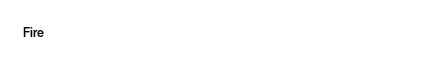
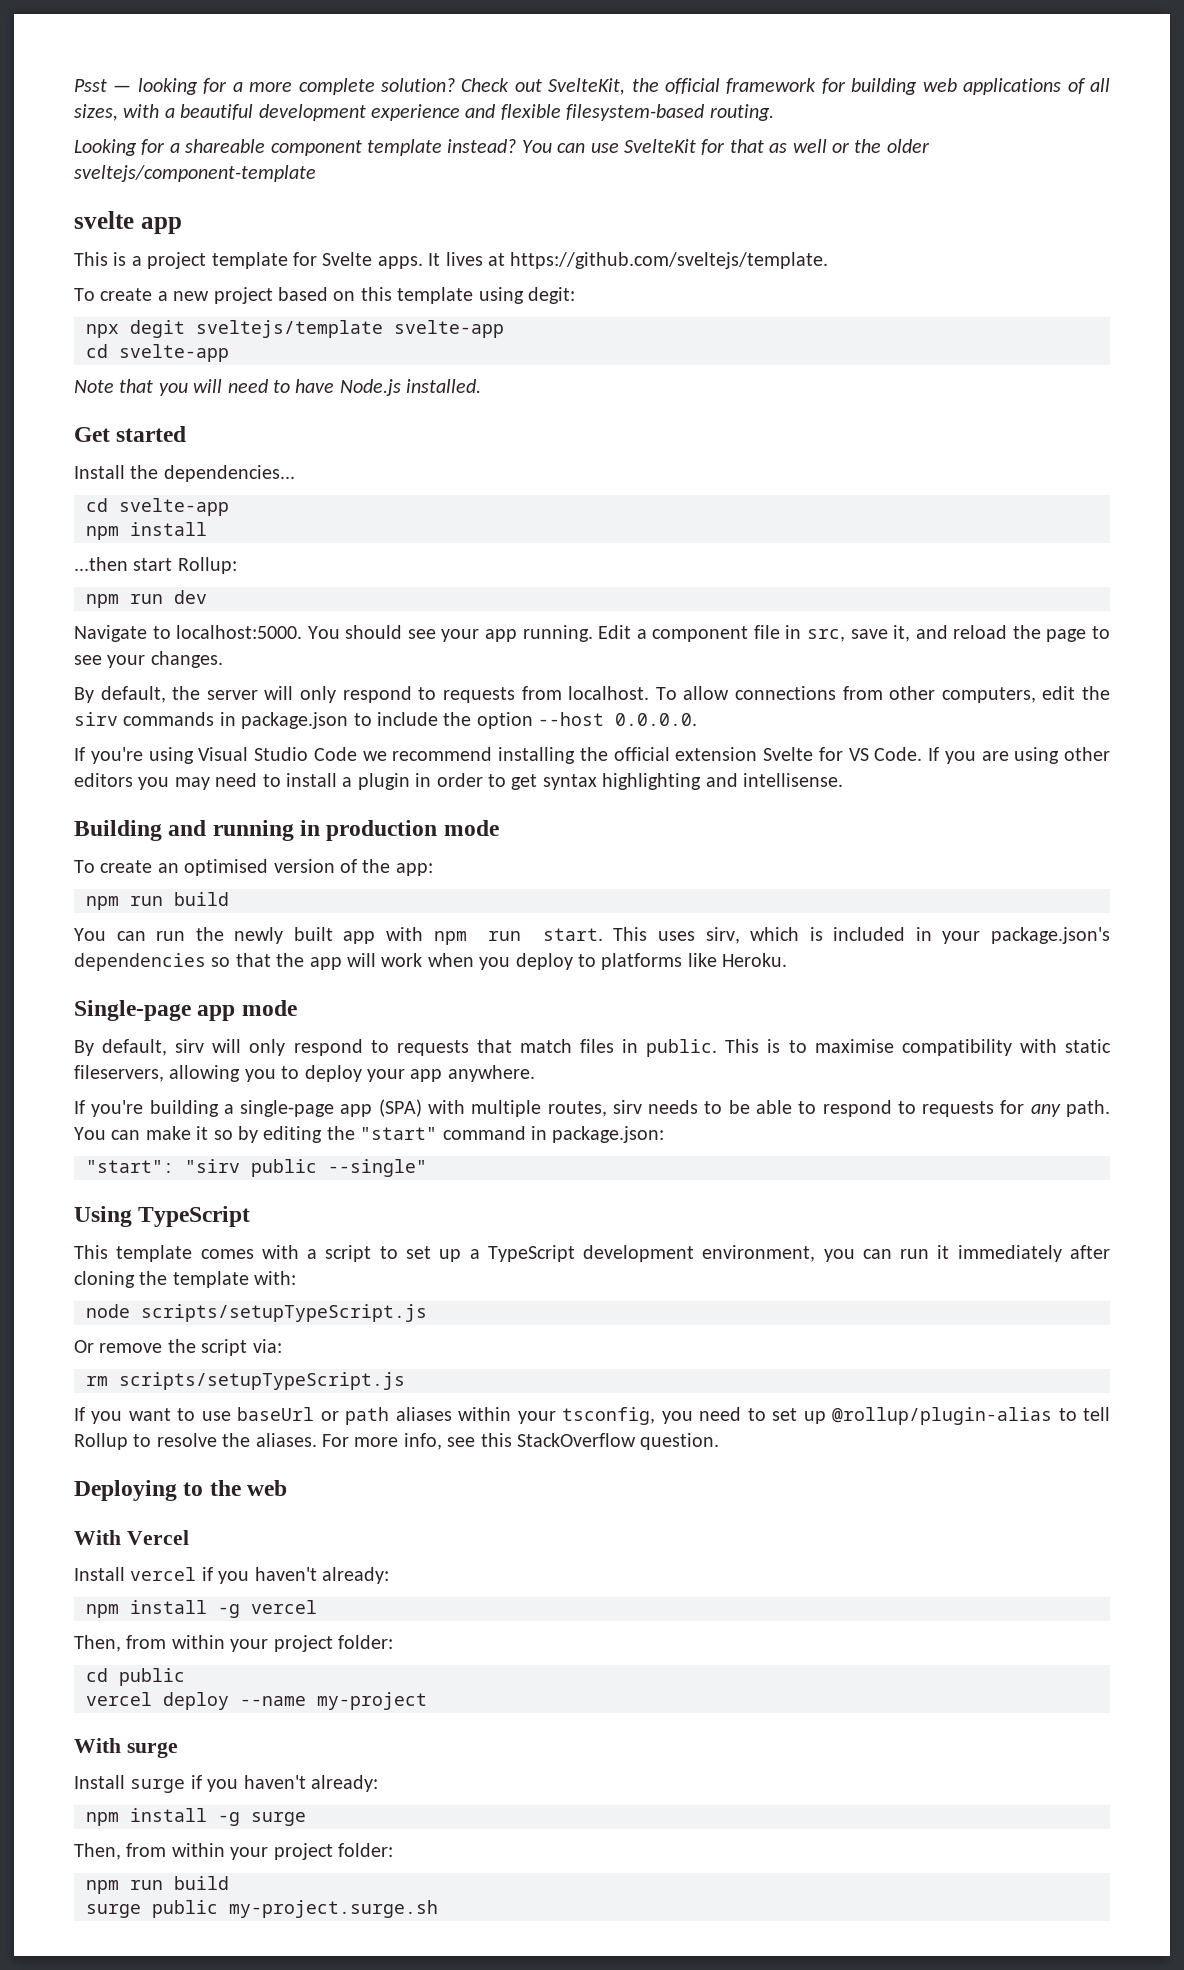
- Fire
+ Psst — looking for a more complete solution? Check out SvelteKit, the official framework for building web applications of all sizes, with a beautiful development experience and flexible filesystem-based routing.
+ Looking for a shareable component template instead? You can use SvelteKit for that as well or the older sveltejs/component-template
+ svelte app
+ This is a project template for Svelte apps. It lives at https://github.com/sveltejs/template.
+ To create a new project based on this template using degit:
+ npx degit sveltejs/template svelte-app
+ cd svelte-app
+ Note that you will need to have Node.js installed.
+ Get started
+ Install the dependencies...
+ cd svelte-app
+ npm install
+ ...then start Rollup:
+ npm run dev
+ Navigate to localhost:5000. You should see your app running. Edit a component file in src, save it, and reload the page to see your changes.
+ By default, the server will only respond to requests from localhost. To allow connections from other computers, edit the sirv commands in package.json to include the option --host 0.0.0.0.
+ If you're using Visual Studio Code we recommend installing the official extension Svelte for VS Code. If you are using other editors you may need to install a plugin in order to get syntax highlighting and intellisense.
+ Building and running in production mode
+ To create an optimised version of the app:
+ npm run build
+ You can run the newly built app with npm run start. This uses sirv, which is included in your package.json's dependencies so that the app will work when you deploy to platforms like Heroku.
+ Single-page app mode
+ By default, sirv will only respond to requests that match files in public. This is to maximise compatibility with static fileservers, allowing you to deploy your app anywhere.
+ If you're building a single-page app (SPA) with multiple routes, sirv needs to be able to respond to requests for any path. You can make it so by editing the "start" command in package.json:
+ "start": "sirv public --single"
+ Using TypeScript
+ This template comes with a script to set up a TypeScript development environment, you can run it immediately after cloning the template with:
+ node scripts/setupTypeScript.js
+ Or remove the script via:
+ rm scripts/setupTypeScript.js
+ If you want to use baseUrl or path aliases within your tsconfig, you need to set up @rollup/plugin-alias to tell Rollup to resolve the aliases. For more info, see this StackOverflow question.
+ Deploying to the web
+ With Vercel
+ Install vercel if you haven't already:
+ npm install -g vercel
+ Then, from within your project folder:
+ cd public
+ vercel deploy --name my-project
+ With surge
+ Install surge if you haven't already:
+ npm install -g surge
+ Then, from within your project folder:
+ npm run build
+ surge public my-project.surge.sh

